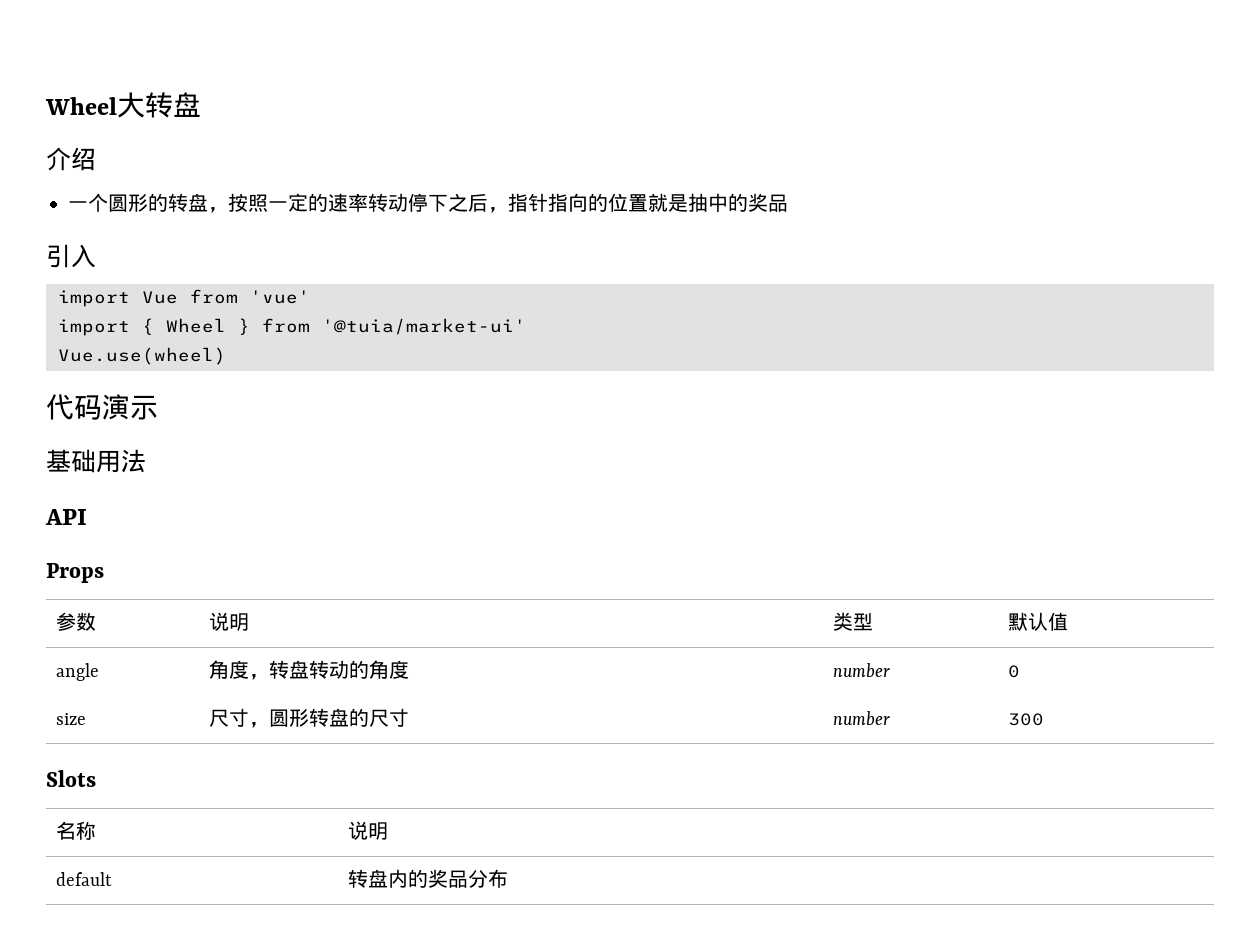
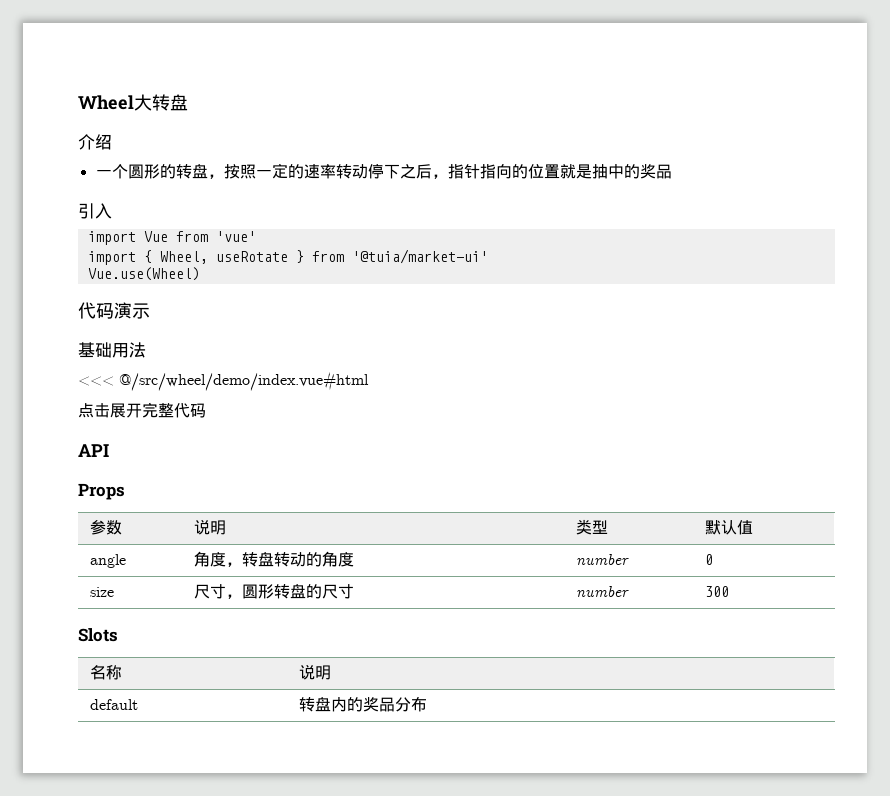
- import { Wheel } from '@tuia/market-ui'
+ import { Wheel, useRotate } from '@tuia/market-ui'
- Vue.use(wheel)
+ Vue.use(Wheel)
+ <<< @/src/wheel/demo/index.vue#html
+ 点击展开完整代码

